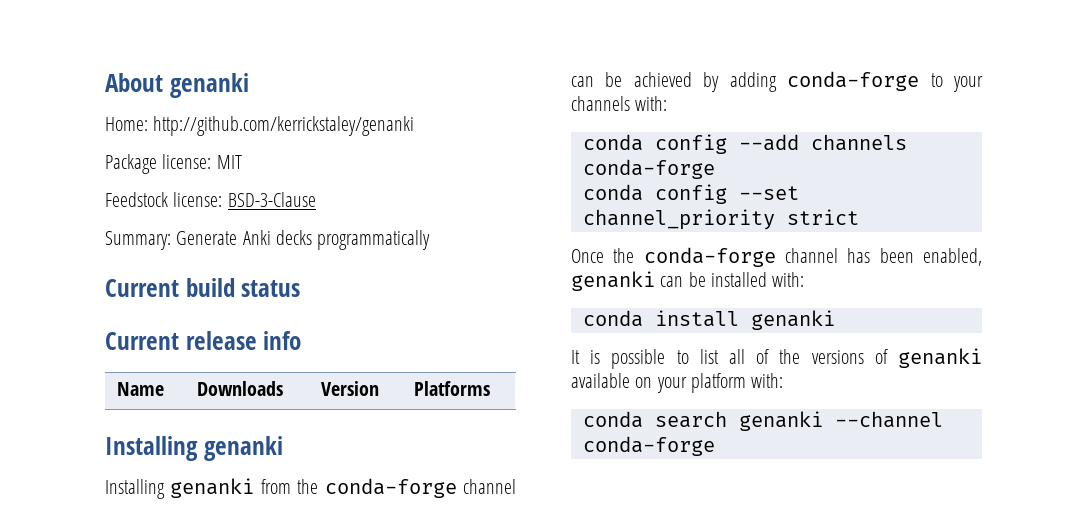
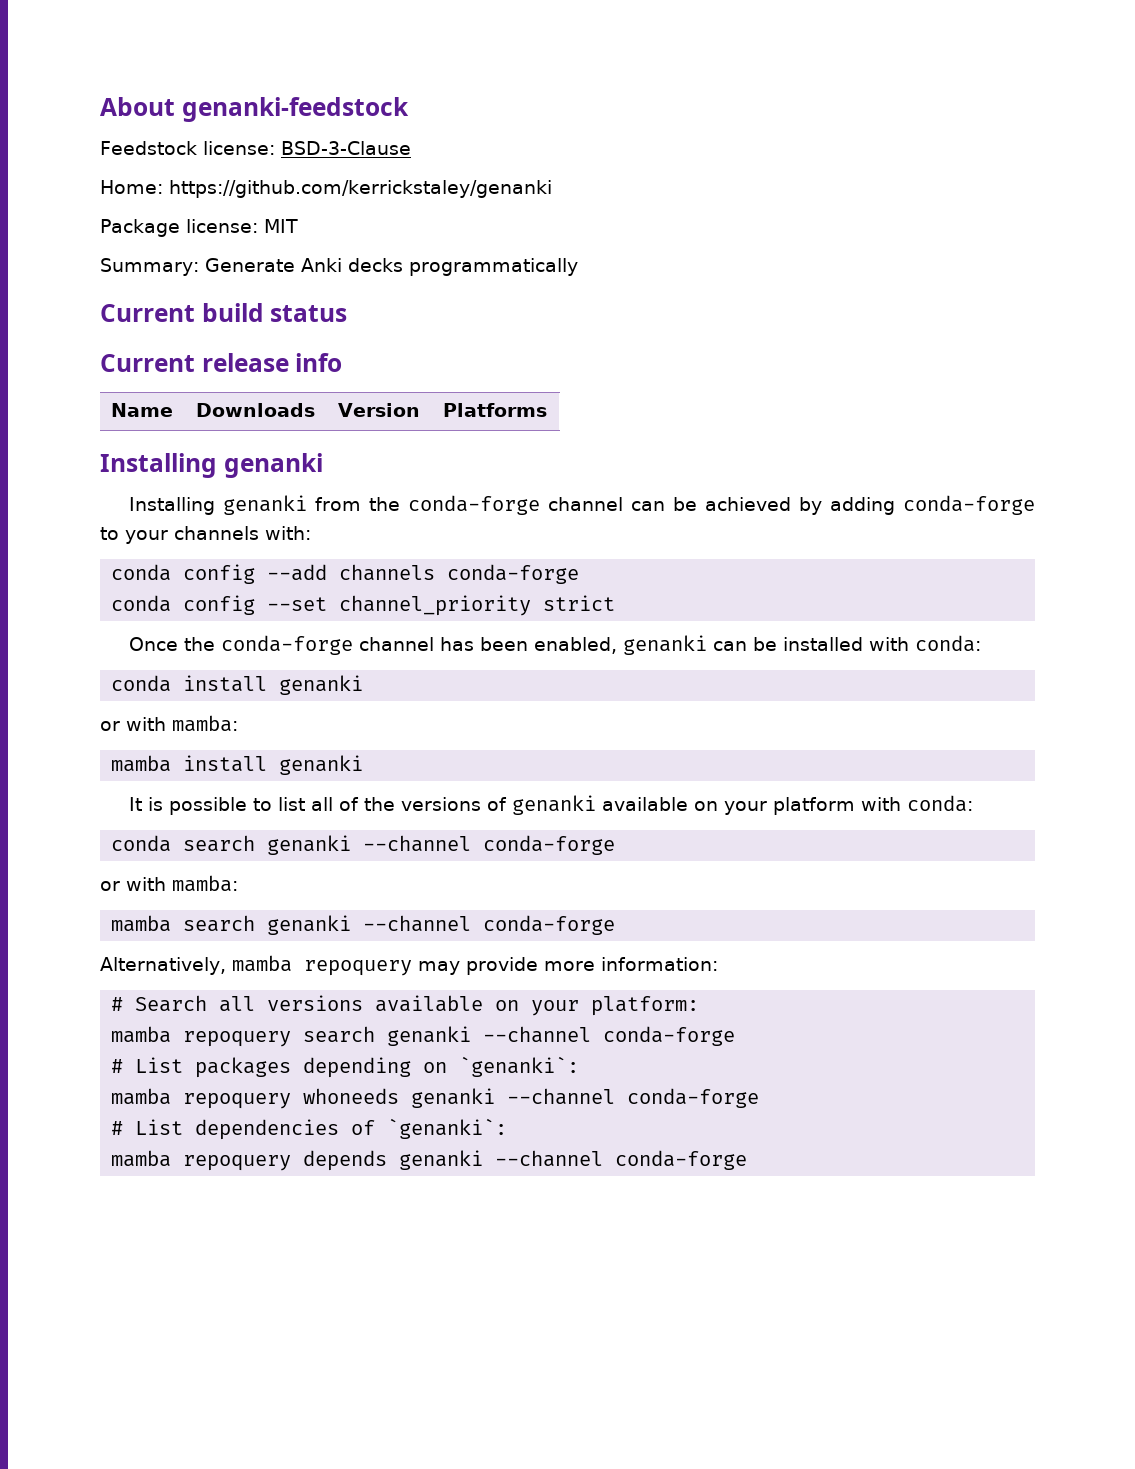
- About genanki
+ About genanki-feedstock
+ Feedstock license: BSD-3-Clause
- Home: http://github.com/kerrickstaley/genanki
+ Home: https://github.com/kerrickstaley/genanki
- Feedstock license: BSD-3-Clause
- Once the conda-forge channel has been enabled, genanki can be installed with:
+ Once the conda-forge channel has been enabled, genanki can be installed with conda:
  conda install genanki
+ or with mamba:
+ mamba install genanki
- It is possible to list all of the versions of genanki available on your platform with:
+ It is possible to list all of the versions of genanki available on your platform with conda:
  conda search genanki --channel conda-forge
+ or with mamba:
+ mamba search genanki --channel conda-forge
+ Alternatively, mamba repoquery may provide more information:
+ # Search all versions available on your platform:
+ mamba repoquery search genanki --channel conda-forge
+ # List packages depending on `genanki`:
+ mamba repoquery whoneeds genanki --channel conda-forge
+ # List dependencies of `genanki`:
+ mamba repoquery depends genanki --channel conda-forge

